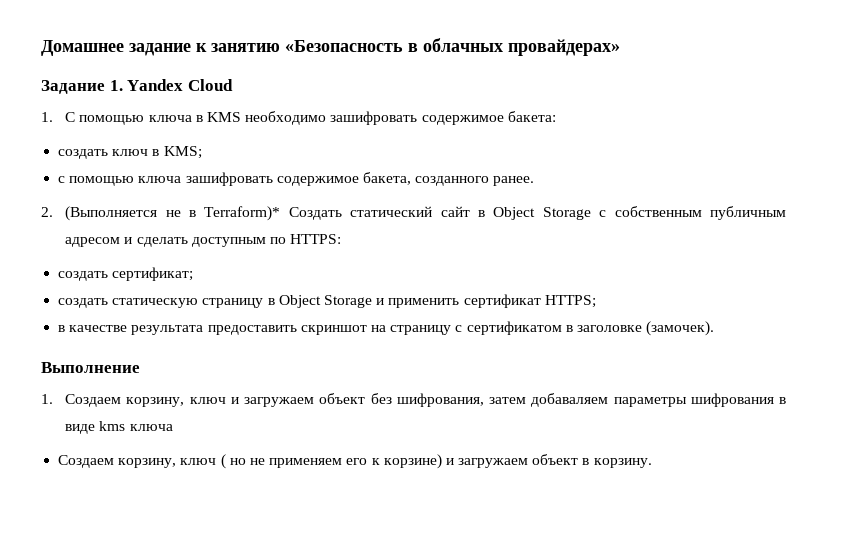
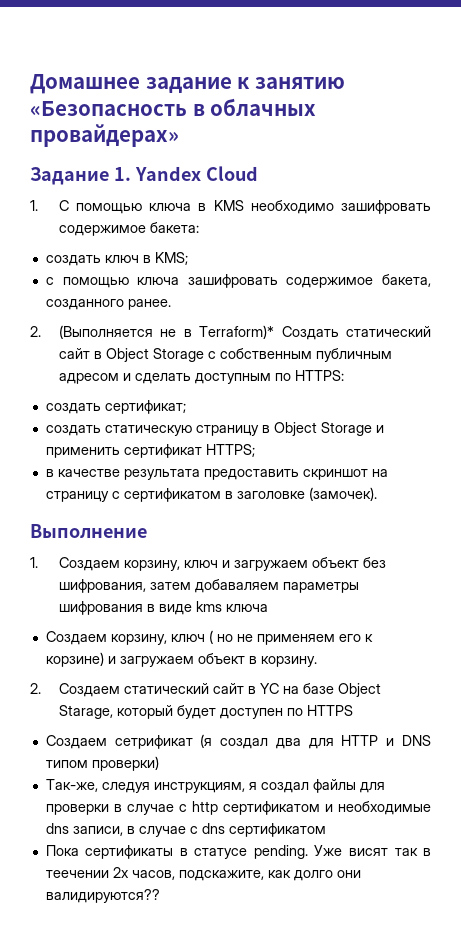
+ 2. Создаем статический сайт в YC на базе Object Starage, который будет доступен по HTTPS
+ Создаем сетрификат (я создал два для HTTP и DNS типом проверки)
+ Так-же, следуя инструкциям, я создал файлы для проверки в случае с http сертификатом и необходимые dns записи, в случае с dns сертификатом
+ Пока сертификаты в статусе pending. Уже висят так в теечении 2х часов, подскажите, как долго они валидируются??

